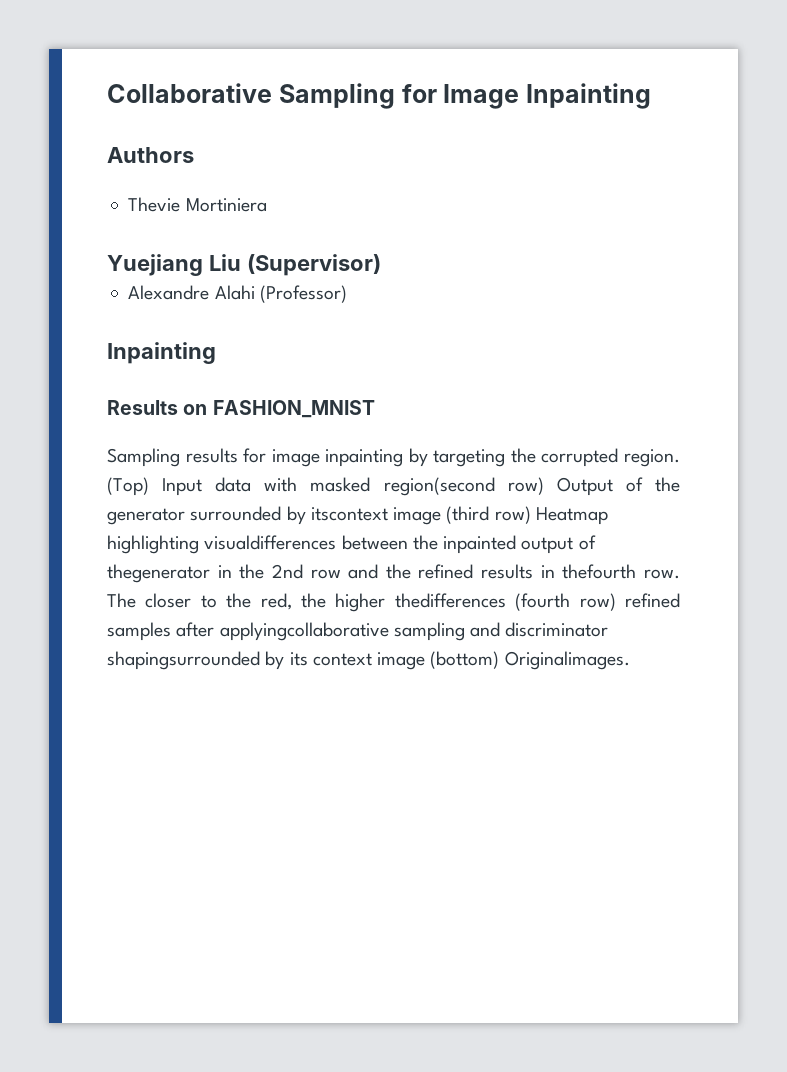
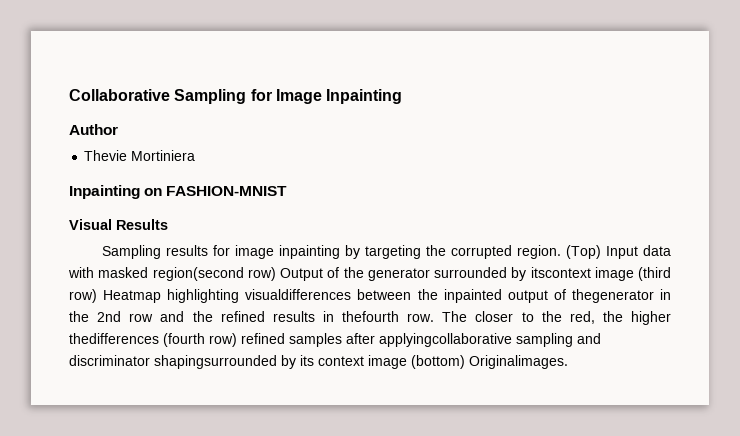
- Authors
+ Author
- Yuejiang Liu (Supervisor)
- Alexandre Alahi (Professor)
- Inpainting
- Results on FASHION_MNIST
+ Inpainting on FASHION-MNIST
+ Visual Results

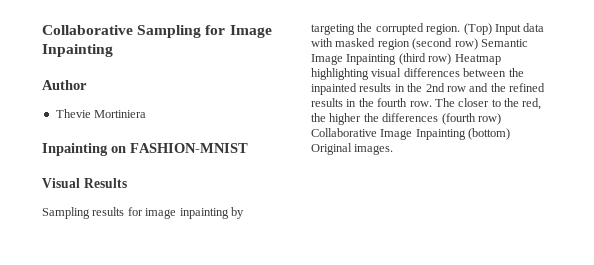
- (Top) Input data with masked region(second row) Output of the generator surrounded by itscontext image (third row) Heatmap highlighting visualdifferences between the inpainted output of thegenerator in the 2nd row and the refined results in thefourth row.
+ (Top) Input data with masked region (second row) Semantic Image Inpainting (third row) Heatmap highlighting visual differences between the inpainted results in the 2nd row and the refined results in the fourth row.
- The closer to the red, the higher thedifferences (fourth row) refined samples after applyingcollaborative sampling and discriminator shapingsurrounded by its context image (bottom) Originalimages.
+ The closer to the red, the higher the differences (fourth row) Collaborative Image Inpainting (bottom) Original images.

